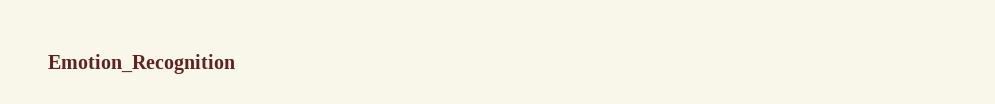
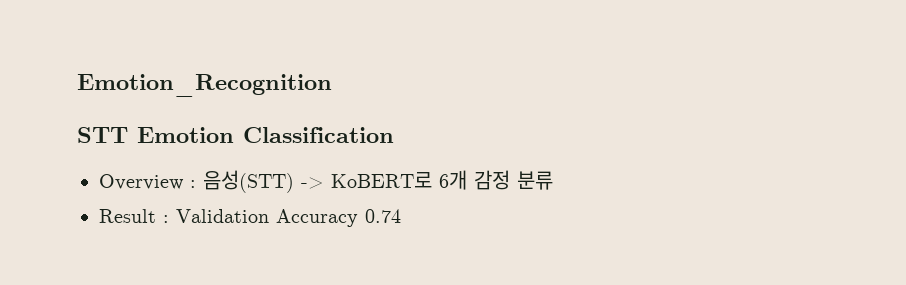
+ STT Emotion Classification
+ Overview : 음성(STT) -> KoBERT로 6개 감정 분류
+ Result : Validation Accuracy 0.74

